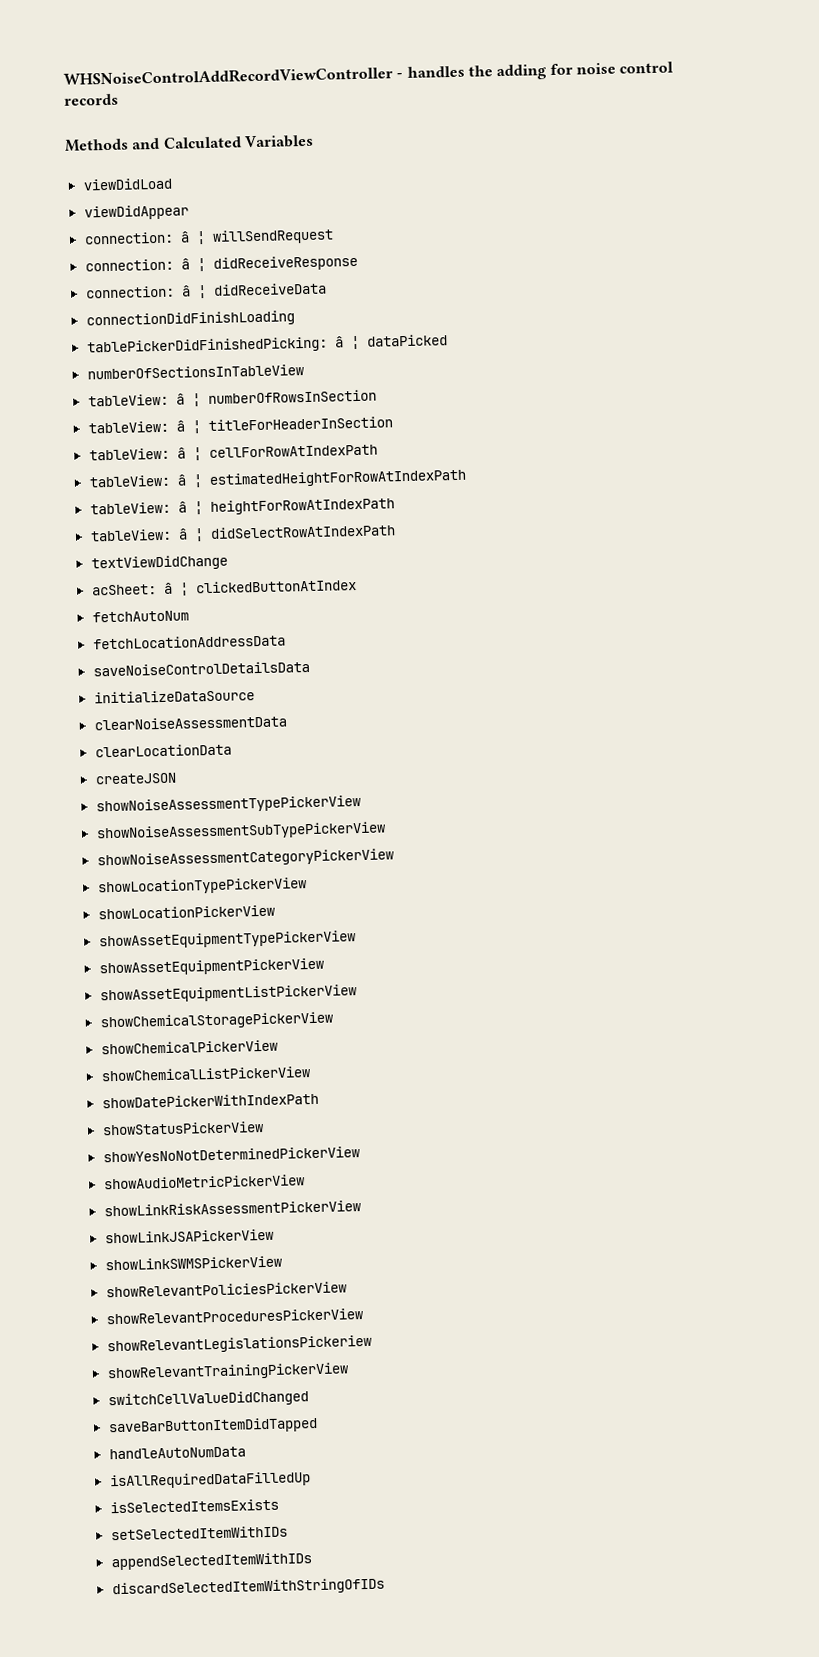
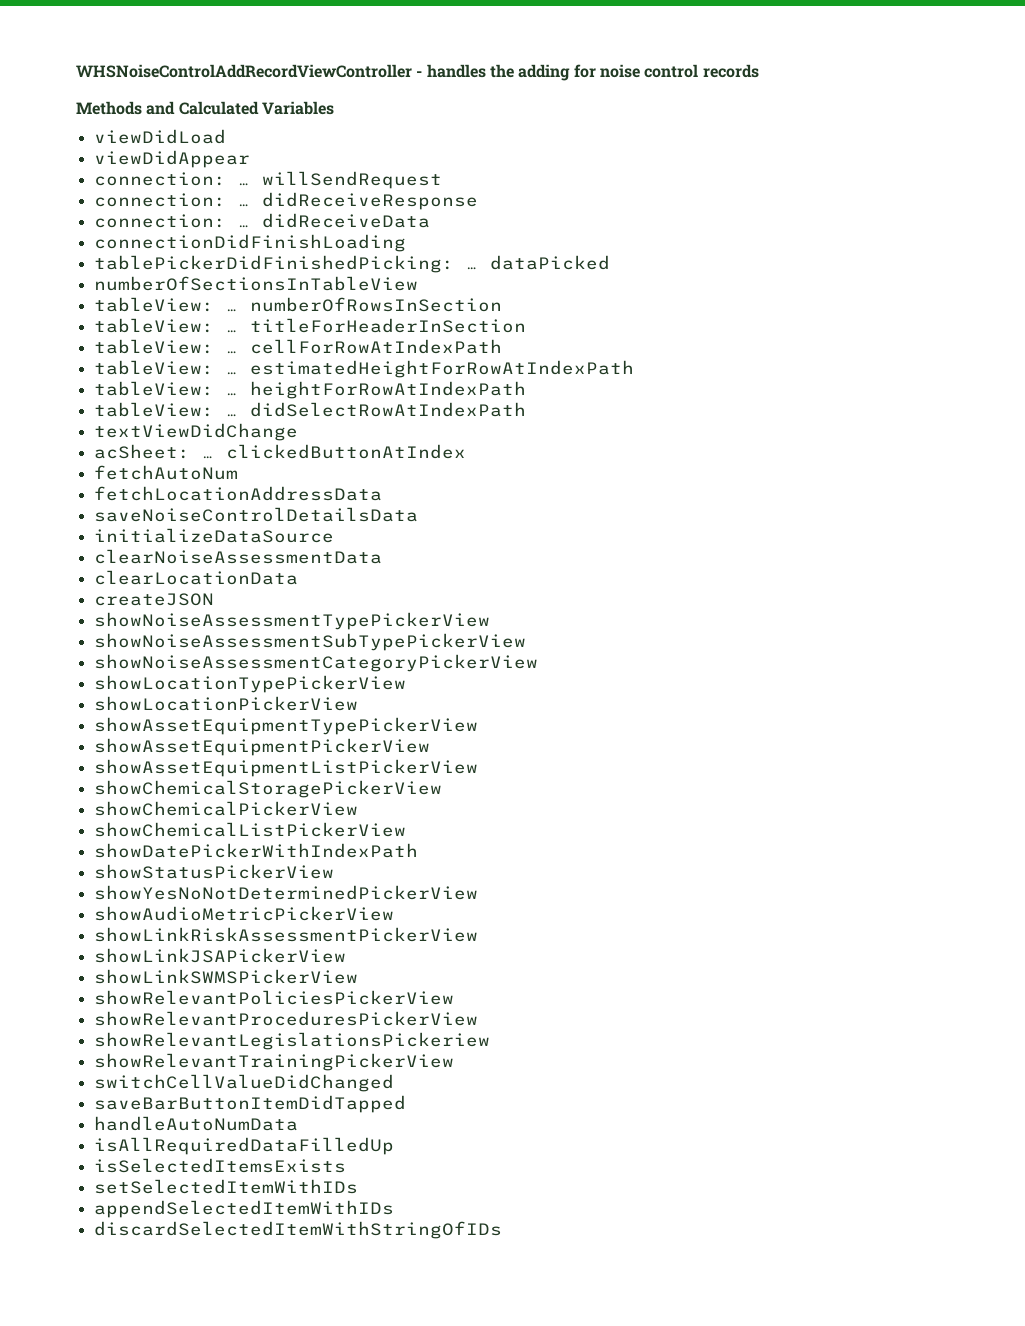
- connection: â ¦ willSendRequest
+ connection: … willSendRequest
- connection: â ¦ didReceiveResponse
+ connection: … didReceiveResponse
- connection: â ¦ didReceiveData
+ connection: … didReceiveData
- tablePickerDidFinishedPicking: â ¦ dataPicked
+ tablePickerDidFinishedPicking: … dataPicked
- tableView: â ¦ numberOfRowsInSection
+ tableView: … numberOfRowsInSection
- tableView: â ¦ titleForHeaderInSection
+ tableView: … titleForHeaderInSection
- tableView: â ¦ cellForRowAtIndexPath
+ tableView: … cellForRowAtIndexPath
- tableView: â ¦ estimatedHeightForRowAtIndexPath
+ tableView: … estimatedHeightForRowAtIndexPath
- tableView: â ¦ heightForRowAtIndexPath
+ tableView: … heightForRowAtIndexPath
- tableView: â ¦ didSelectRowAtIndexPath
+ tableView: … didSelectRowAtIndexPath
- acSheet: â ¦ clickedButtonAtIndex
+ acSheet: … clickedButtonAtIndex

